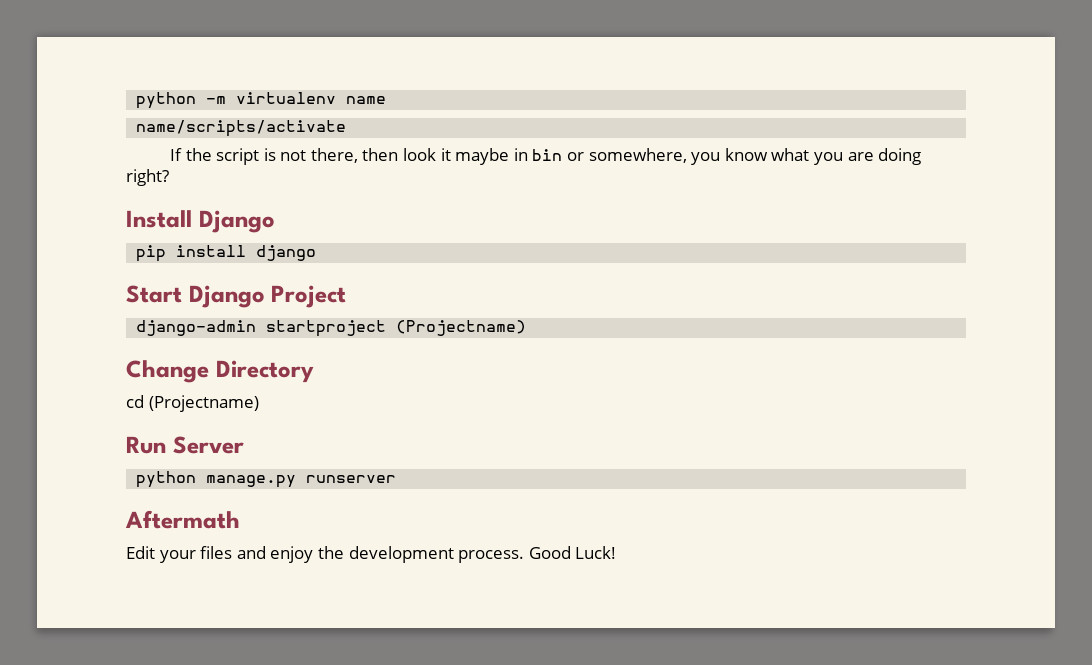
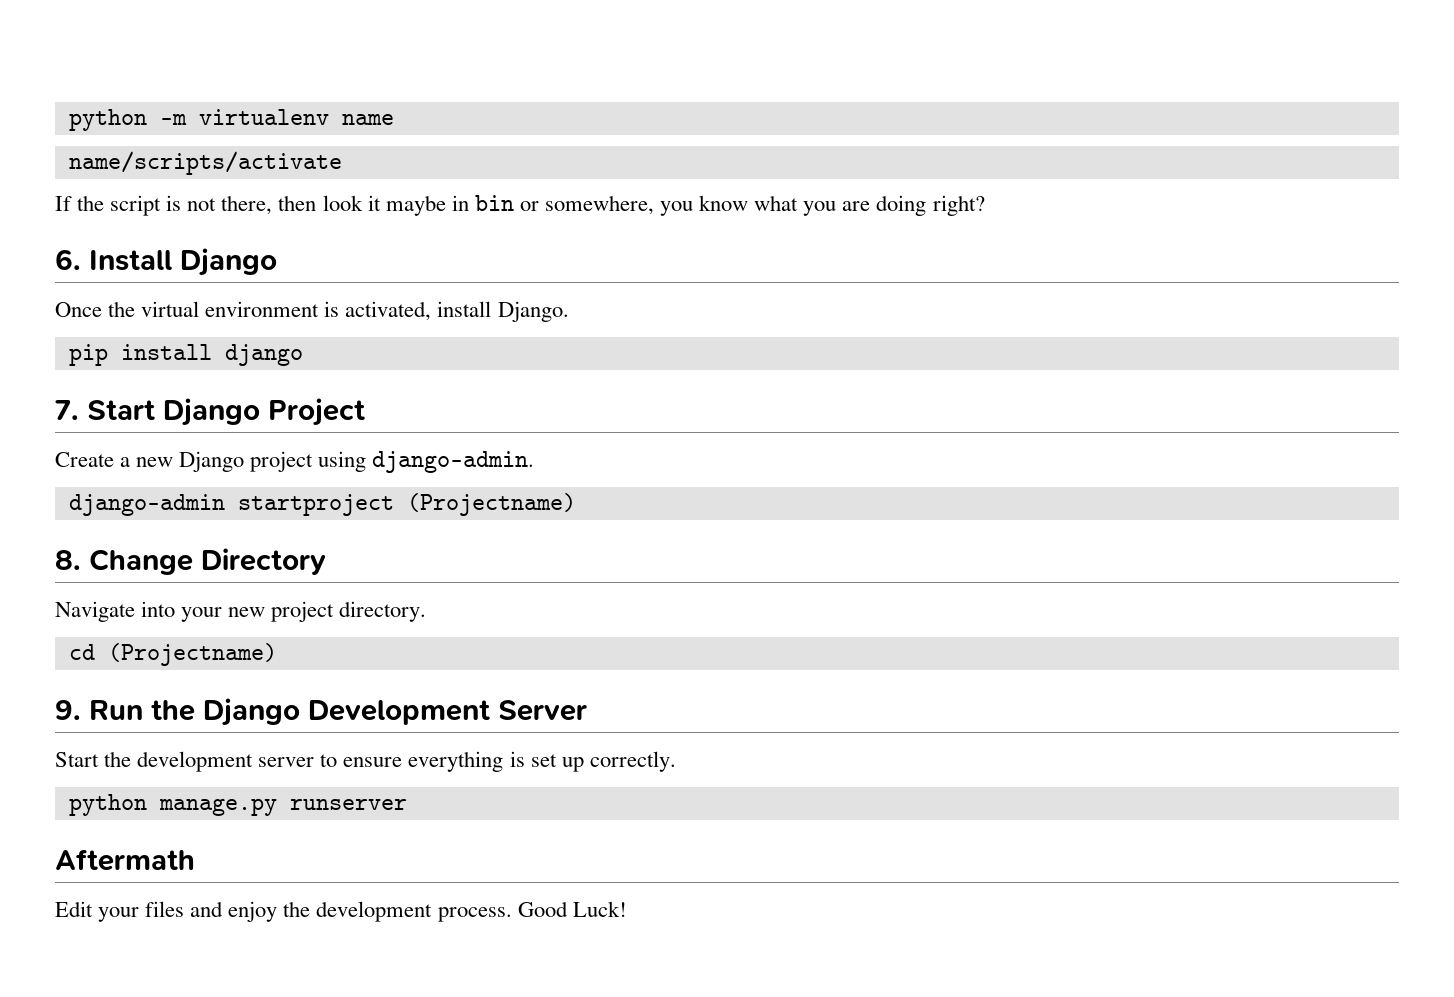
- Install Django
+ 6. Install Django
+ Once the virtual environment is activated, install Django.
- Start Django Project
+ 7. Start Django Project
+ Create a new Django project using django-admin.
- Change Directory
+ 8. Change Directory
+ Navigate into your new project directory.
  cd (Projectname)
- Run Server
+ 9. Run the Django Development Server
+ Start the development server to ensure everything is set up correctly.

